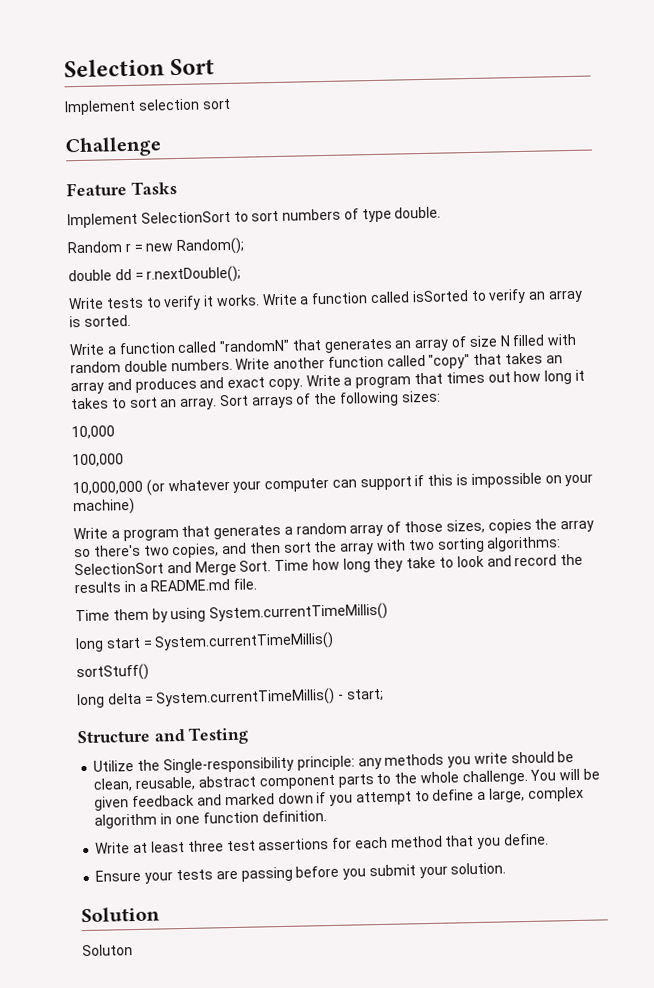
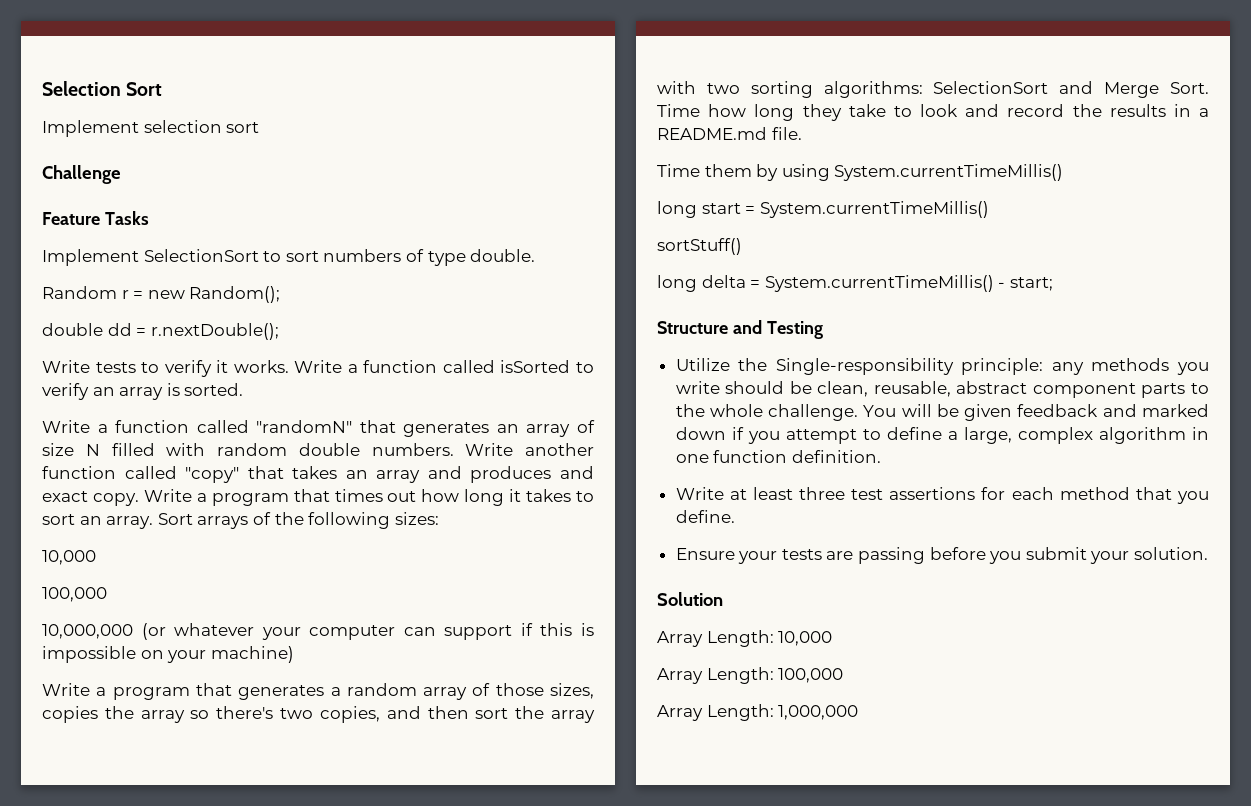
- Soluton
+ Array Length: 10,000
+ Array Length: 100,000
+ Array Length: 1,000,000

